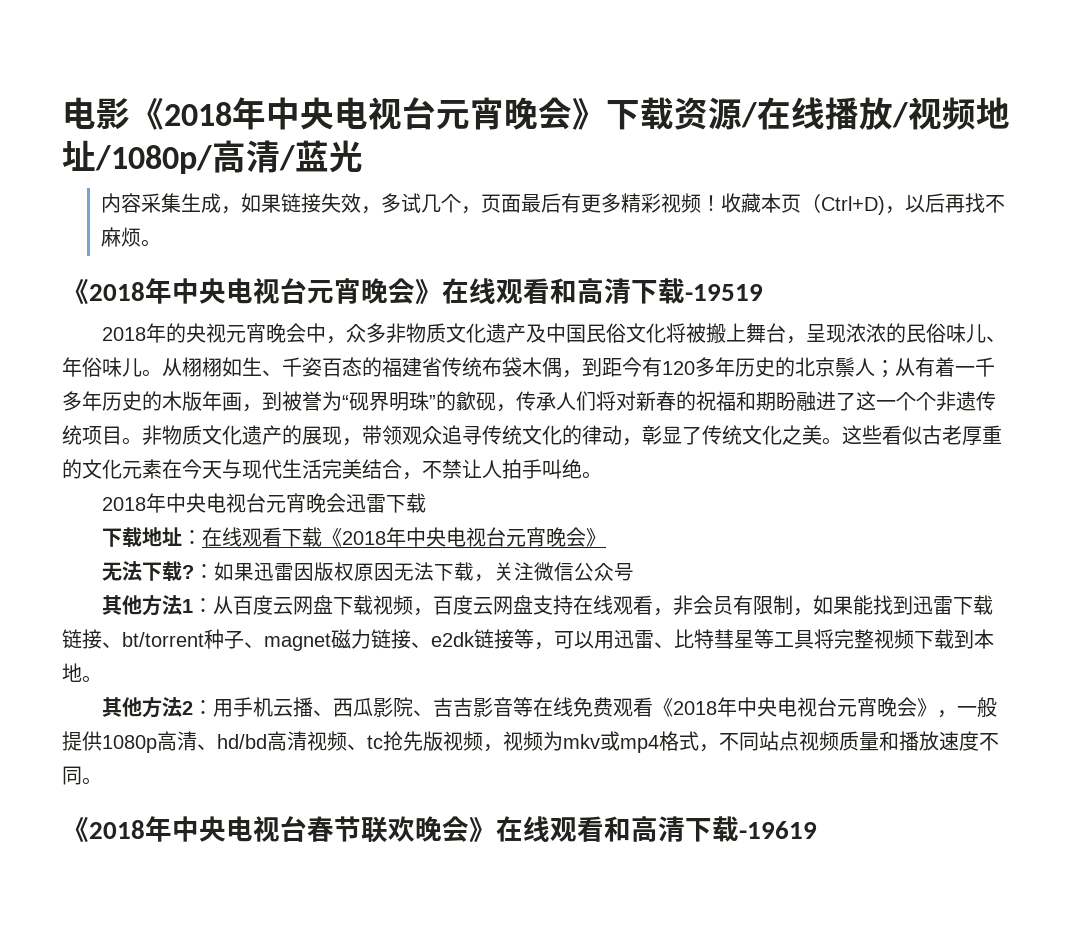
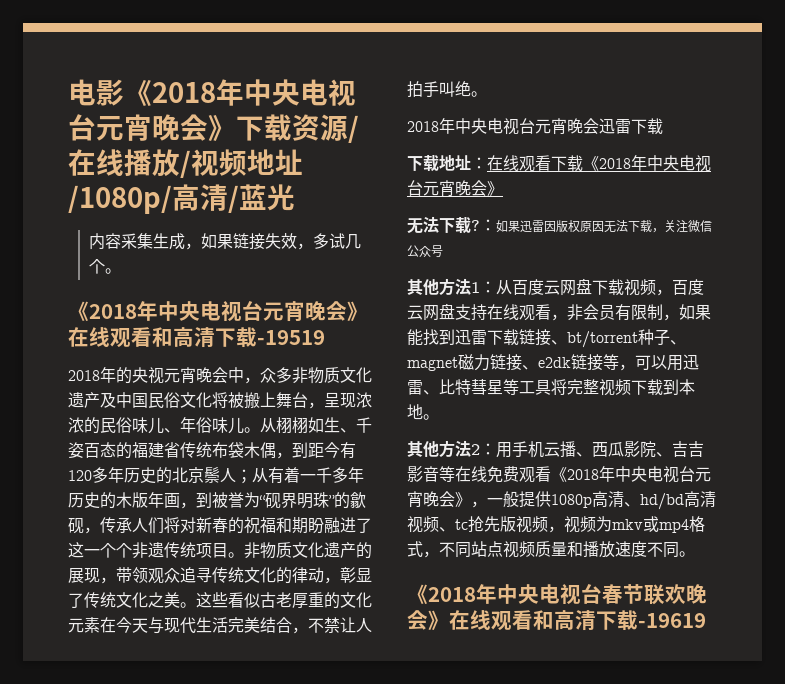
- 内容采集生成，如果链接失效，多试几个，页面最后有更多精彩视频！收藏本页（Ctrl+D)，以后再找不麻烦。
+ 内容采集生成，如果链接失效，多试几个。

